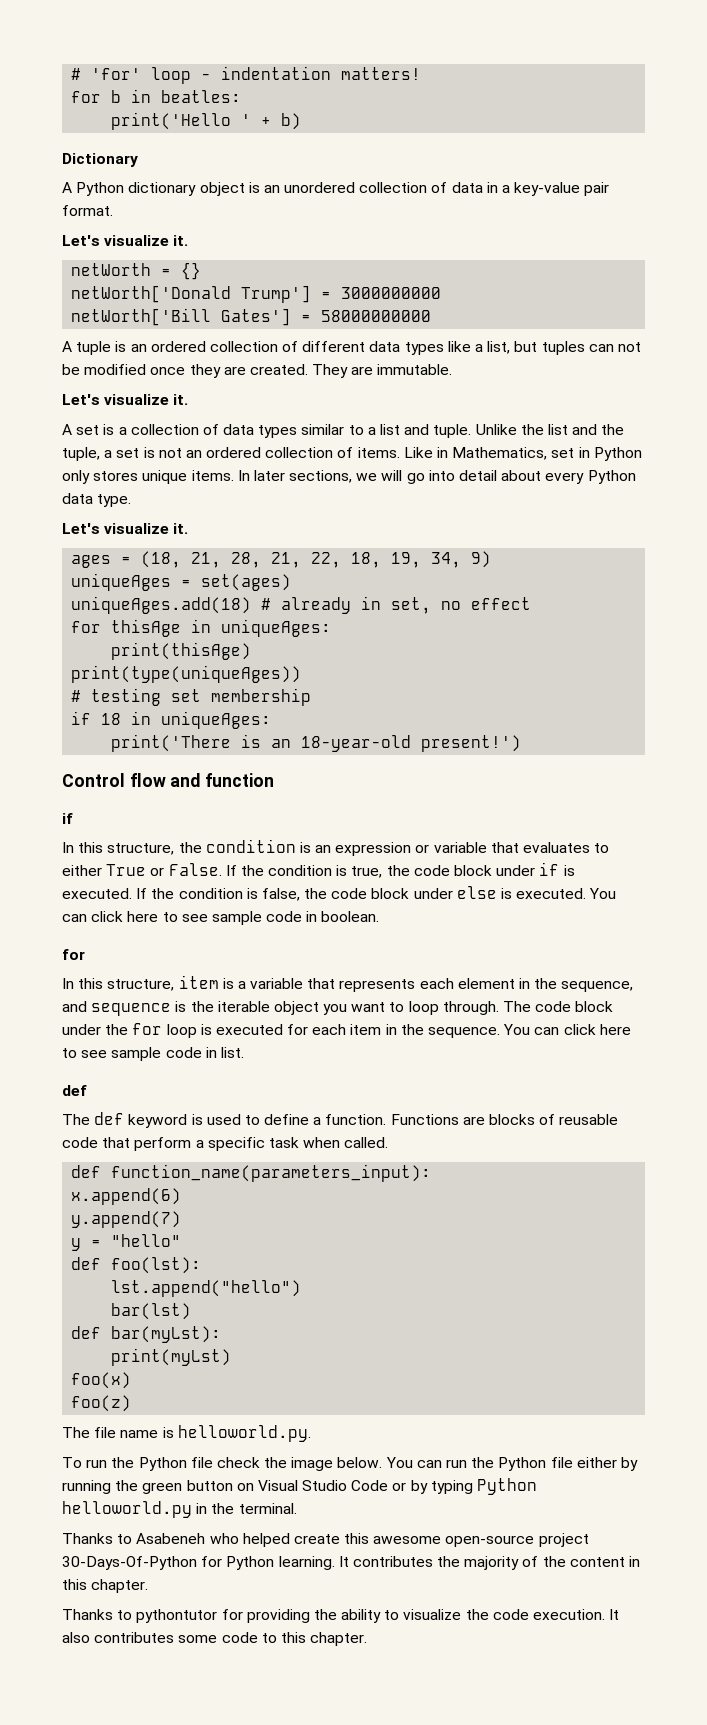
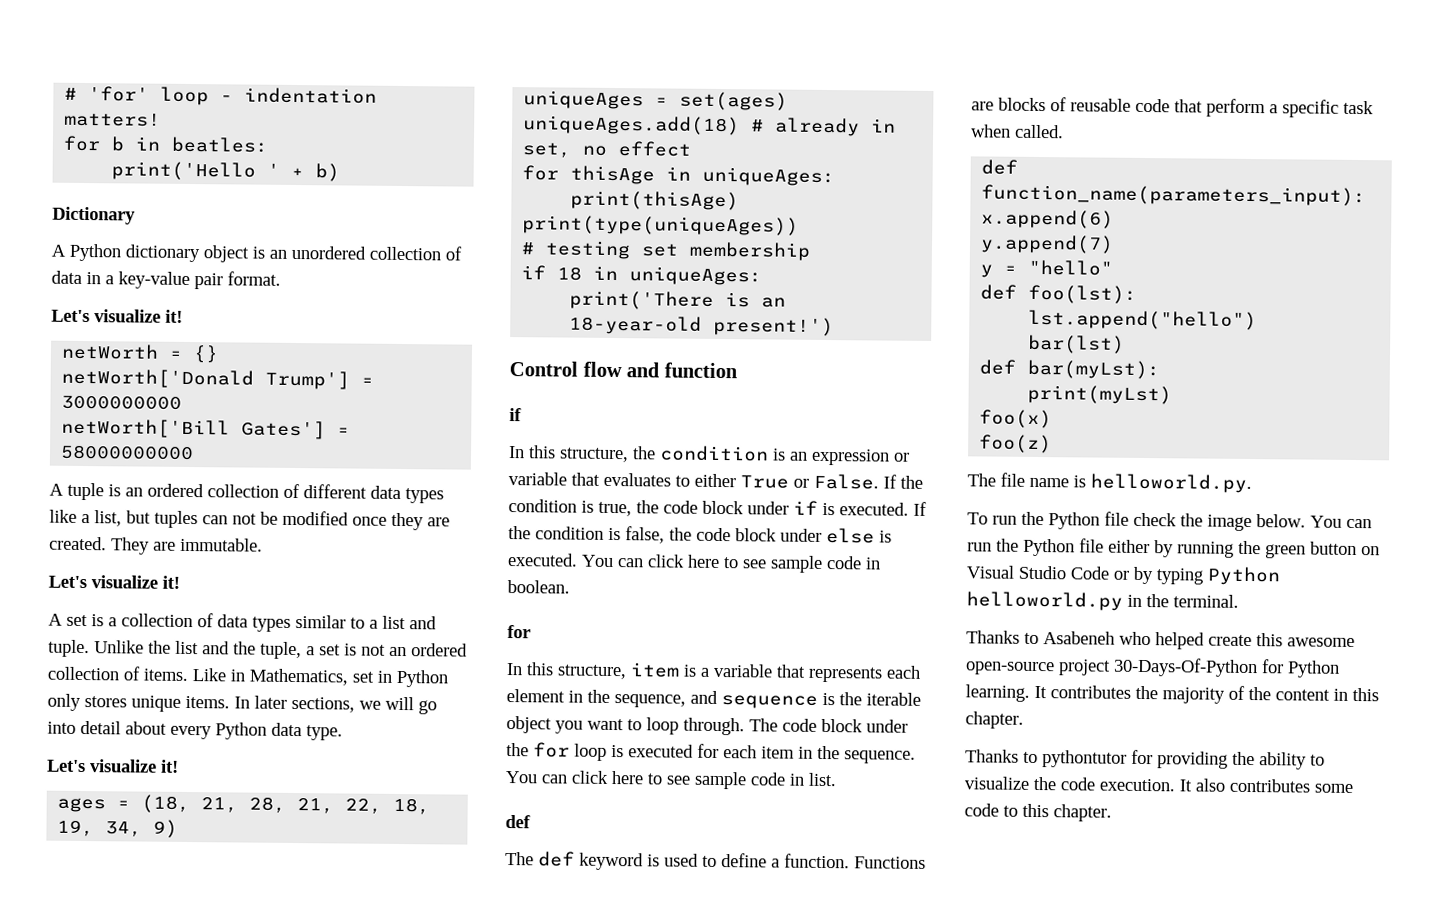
  A Python dictionary object is an unordered collection of data in a key-value pair format.
- Let's visualize it.
+ Let's visualize it!
  They are immutable.
- Let's visualize it.
+ Let's visualize it!
  In later sections, we will go into detail about every Python data type.
- Let's visualize it.
+ Let's visualize it!

